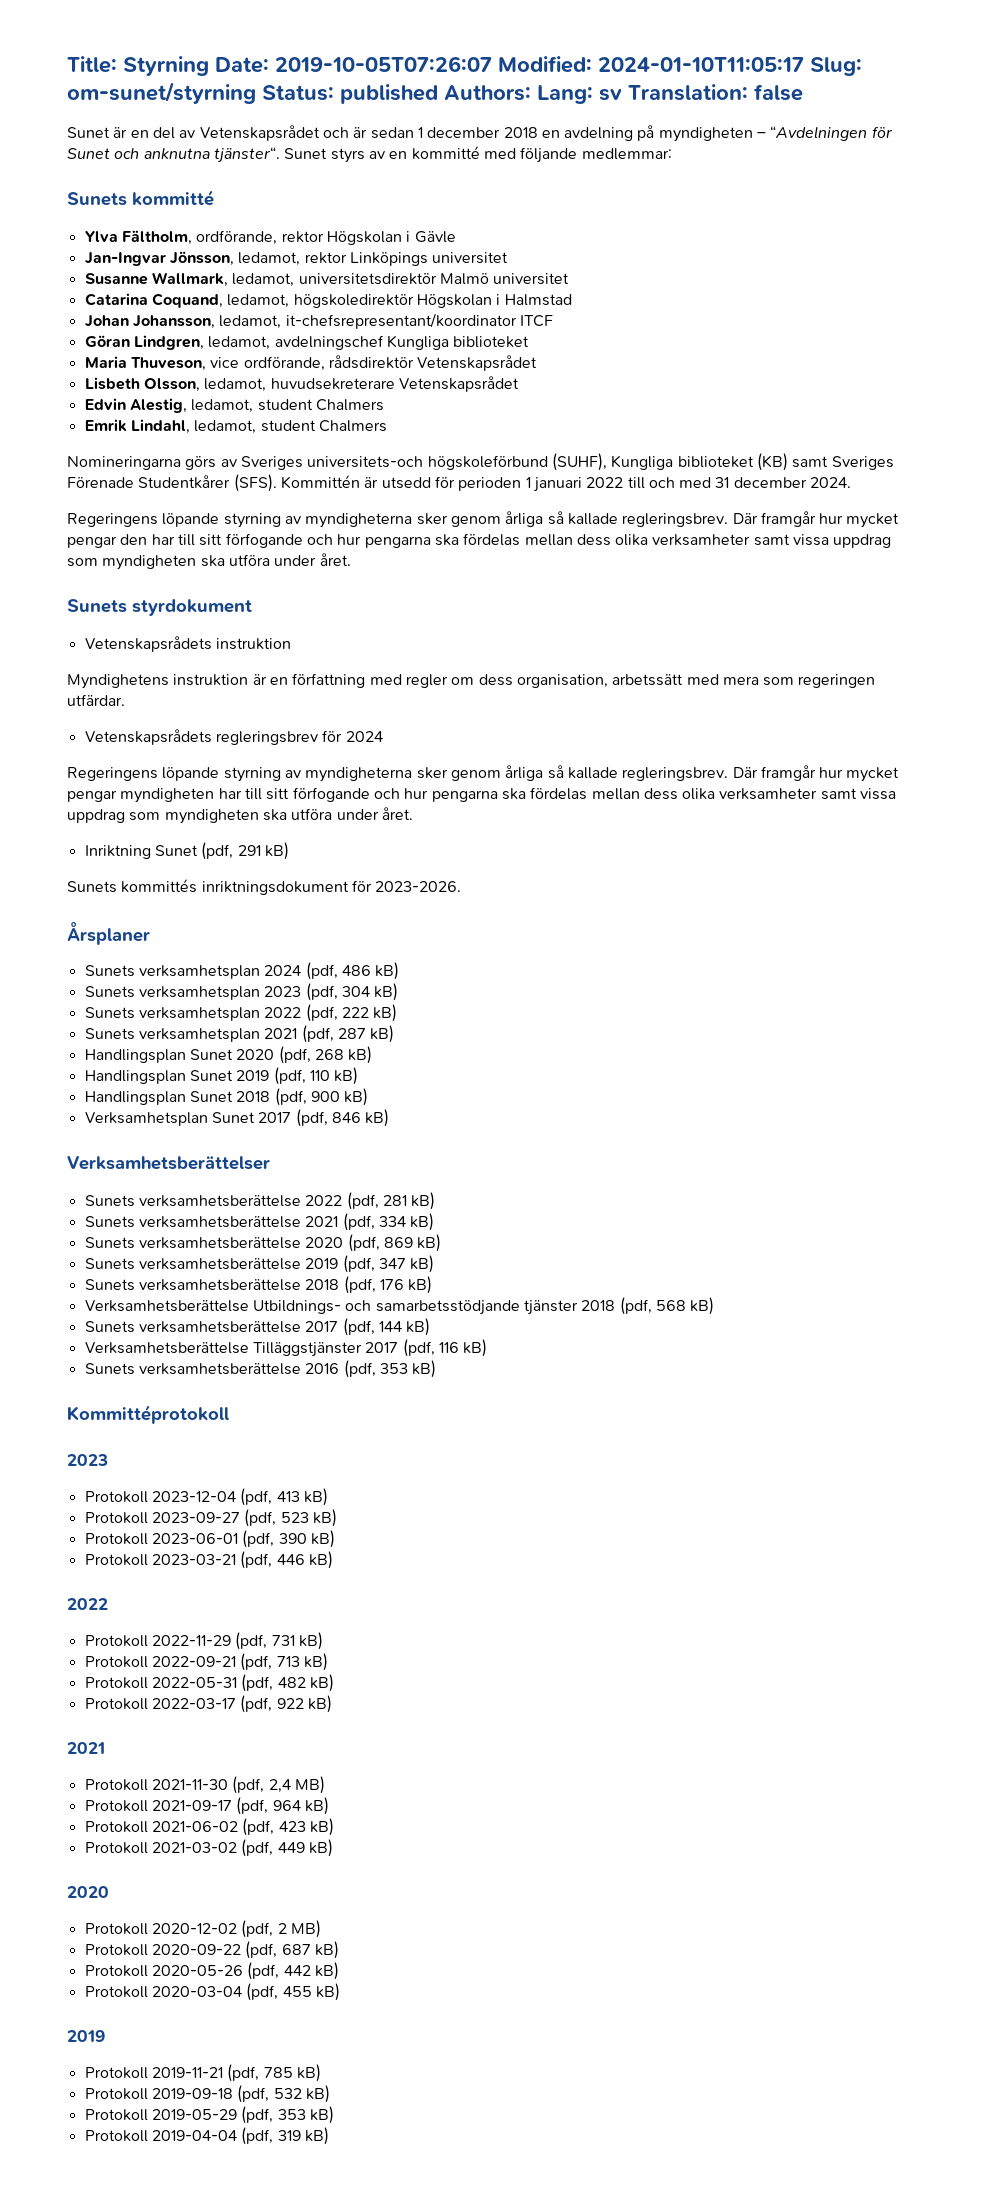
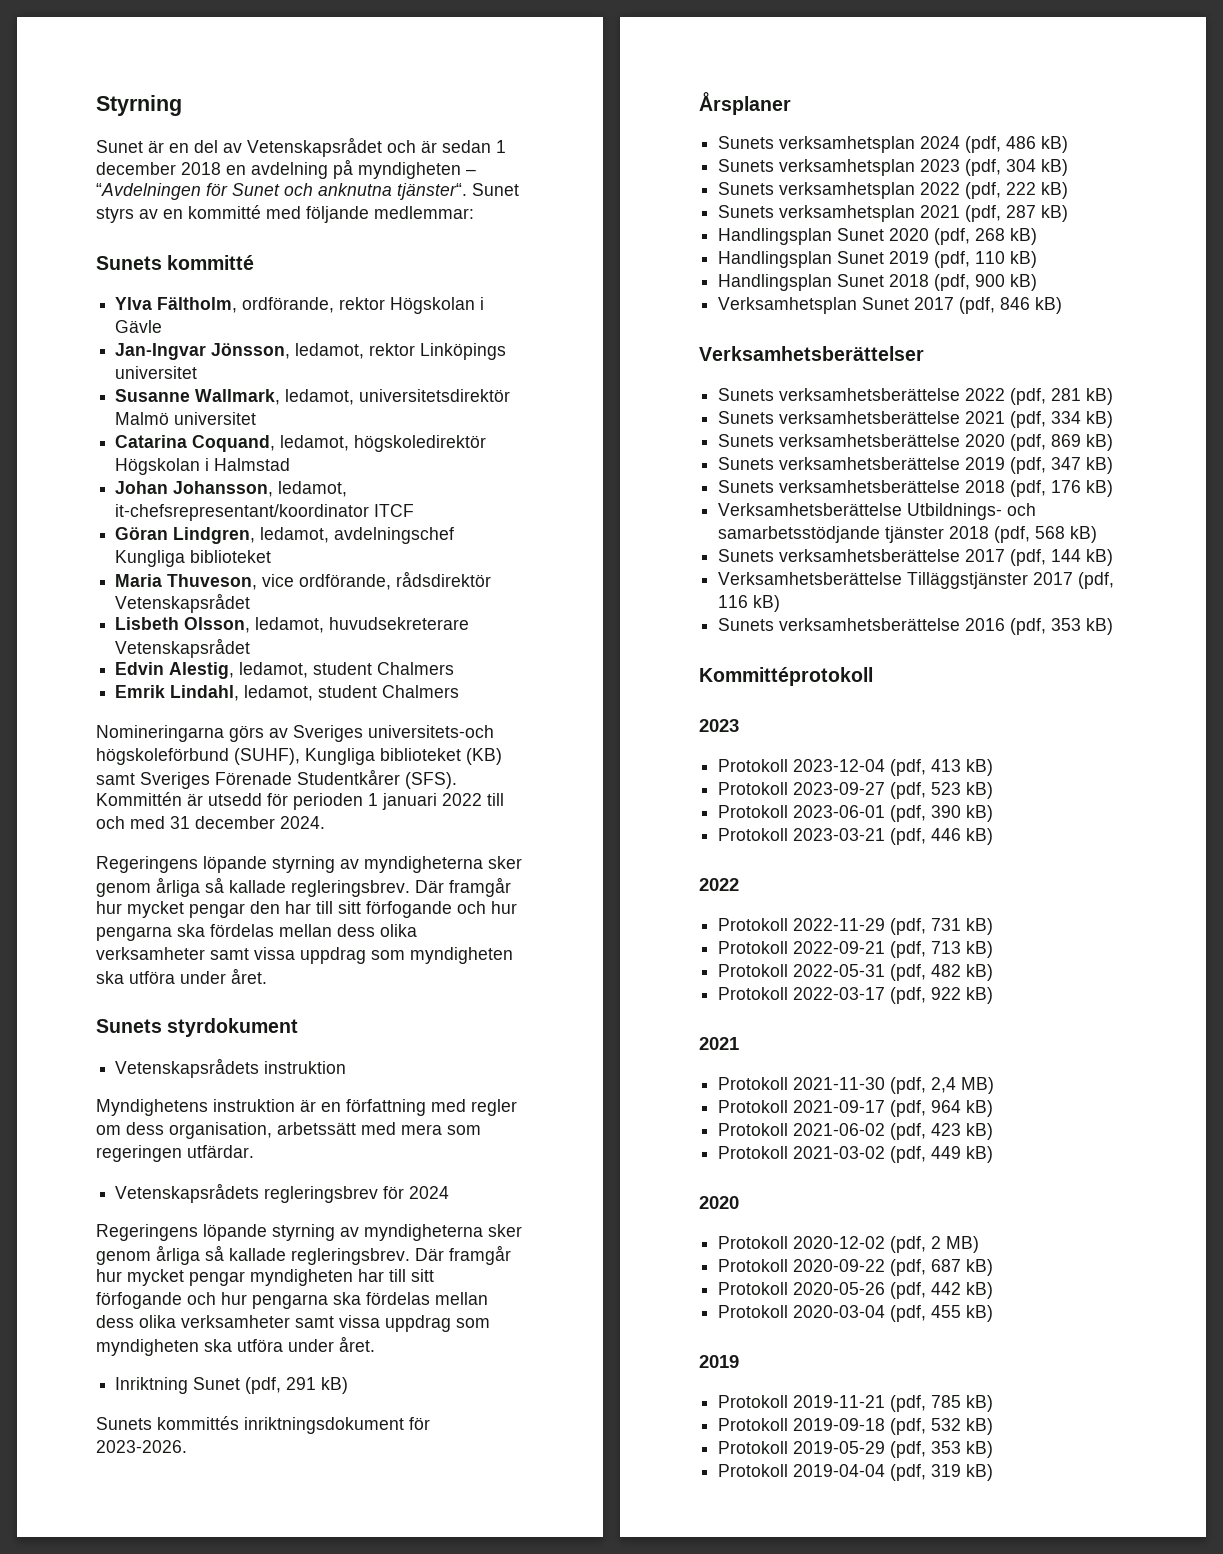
- Title: Styrning Date: 2019-10-05T07:26:07 Modified: 2024-01-10T11:05:17 Slug: om-sunet/styrning Status: published Authors: Lang: sv Translation: false
+ Styrning

